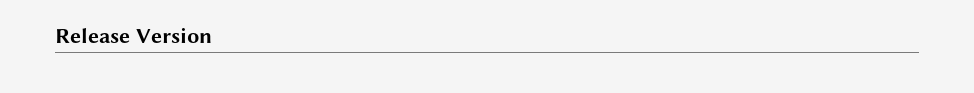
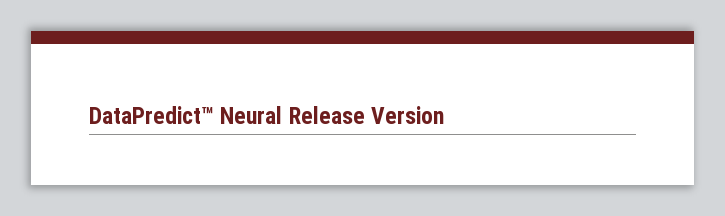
- Release Version
+ DataPredict™ Neural Release Version

